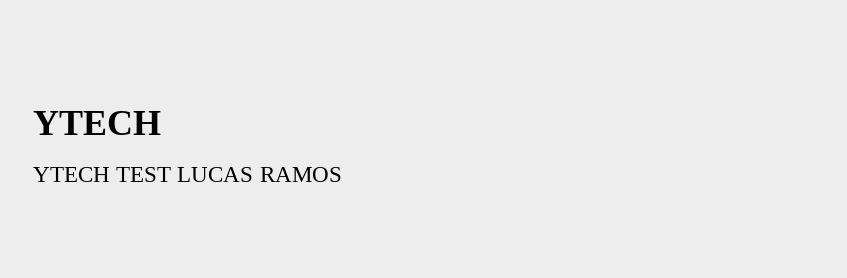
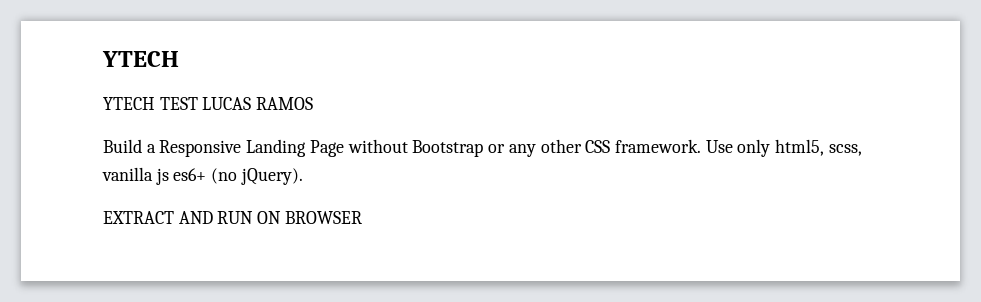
+ Build a Responsive Landing Page without Bootstrap or any other CSS framework. Use only html5, scss, vanilla js es6+ (no jQuery).
+ EXTRACT AND RUN ON BROWSER

